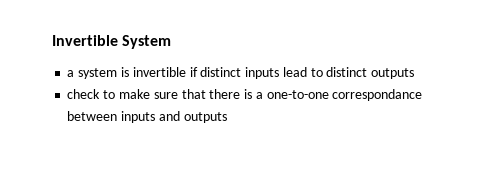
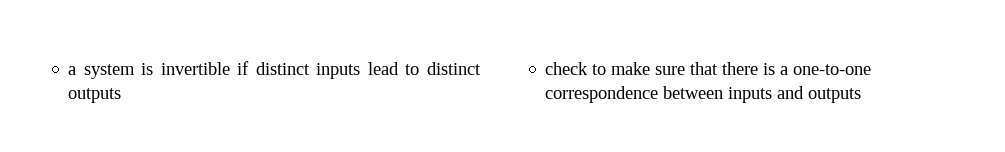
- Invertible System
- check to make sure that there is a one-to-one correspondance between inputs and outputs
+ check to make sure that there is a one-to-one correspondence between inputs and outputs

